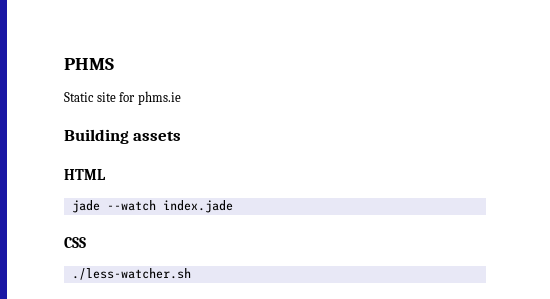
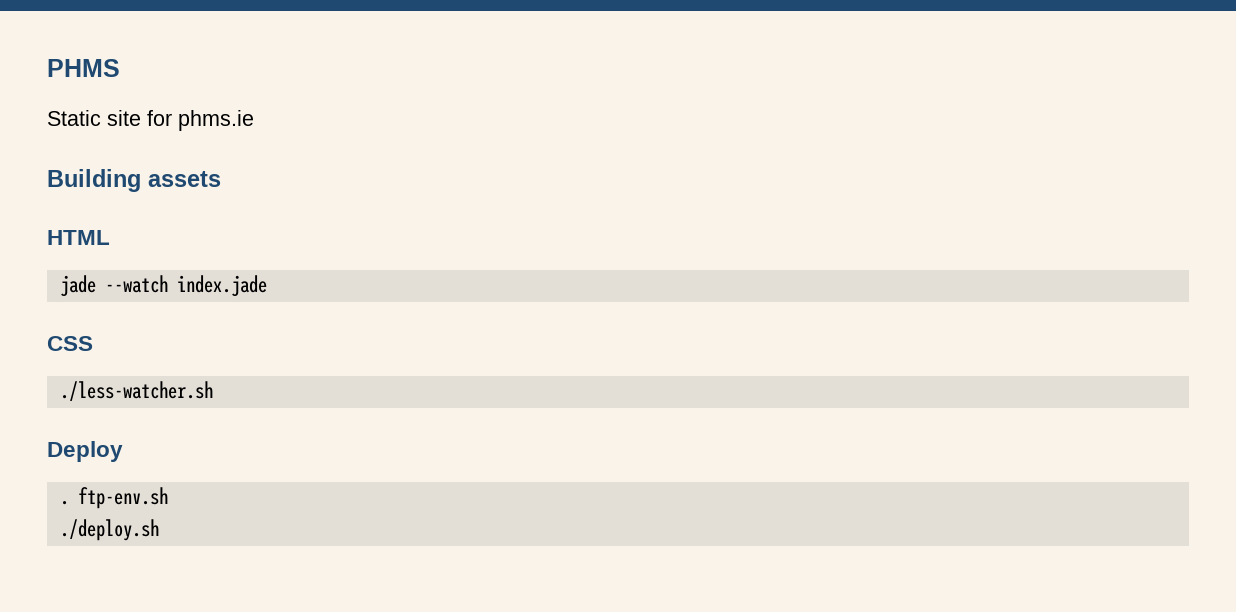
+ Deploy
+ . ftp-env.sh
+ ./deploy.sh

